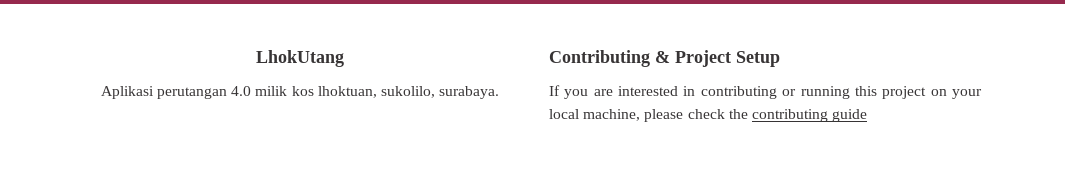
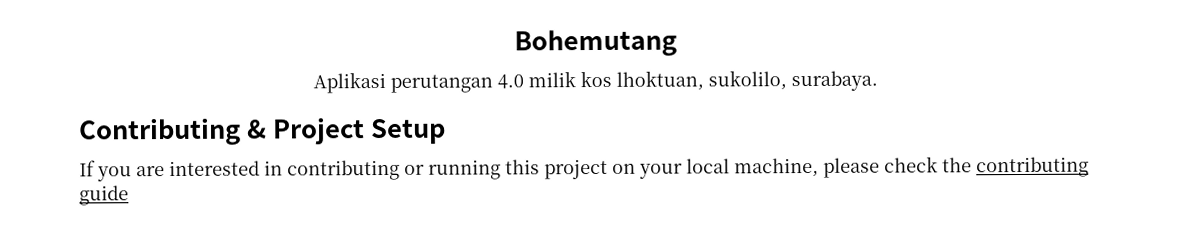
- LhokUtang
+ Bohemutang

